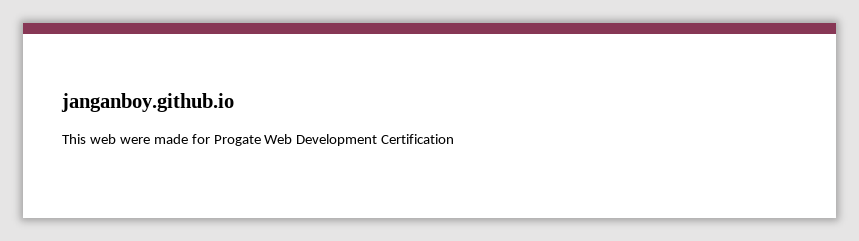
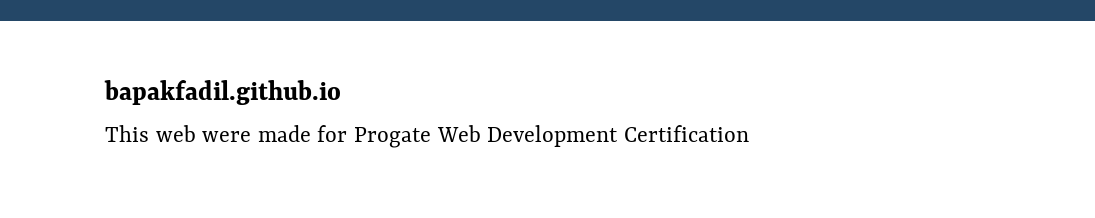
- janganboy.github.io
+ bapakfadil.github.io

